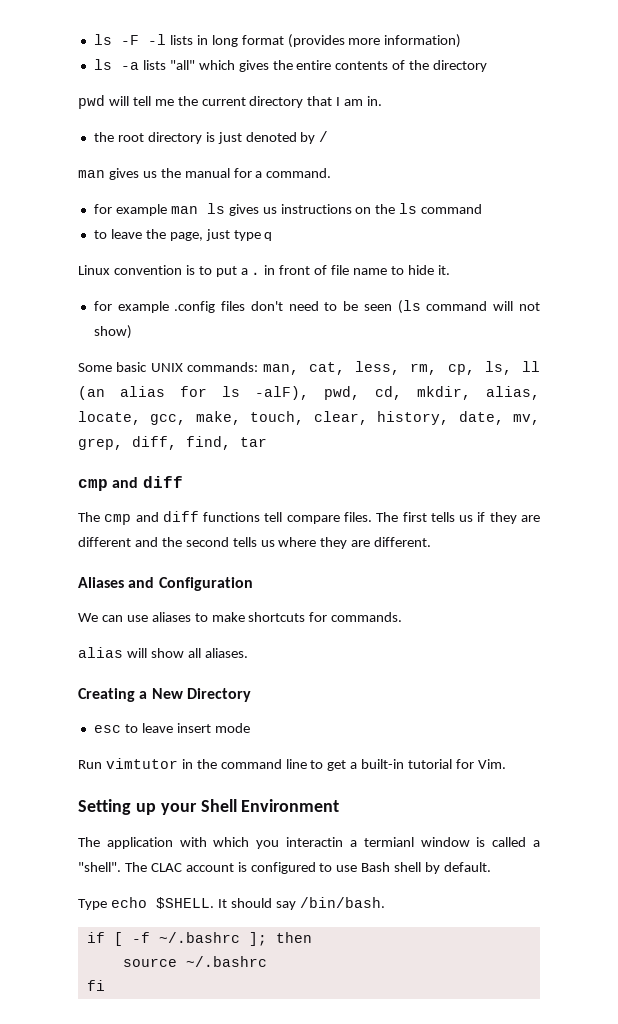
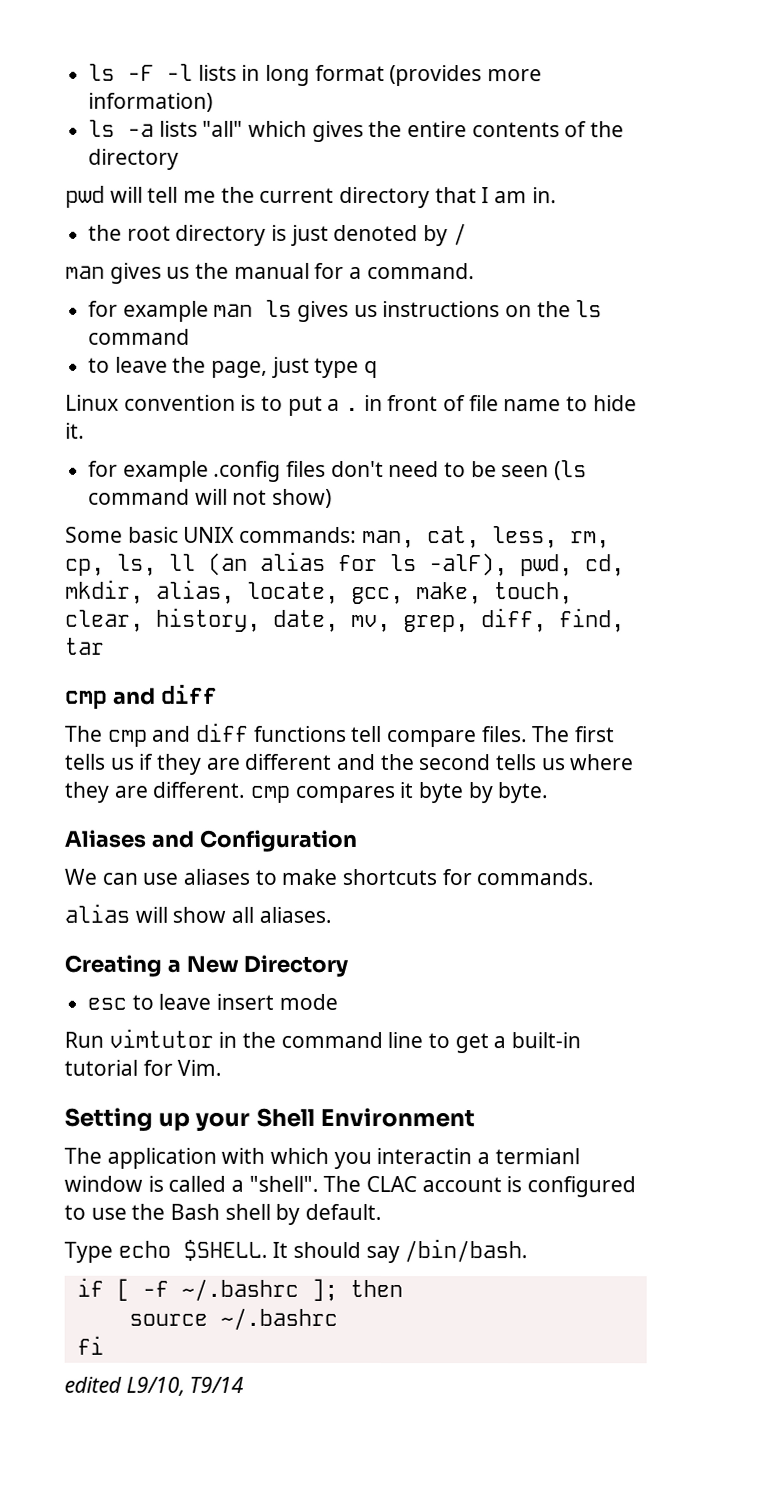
- The first tells us if they are different and the second tells us where they are different.
+ The first tells us if they are different and the second tells us where they are different. cmp compares it byte by byte.
- The CLAC account is configured to use Bash shell by default.
+ The CLAC account is configured to use the Bash shell by default.
+ edited L9/10, T9/14

